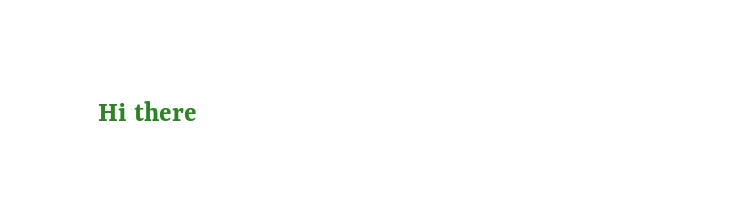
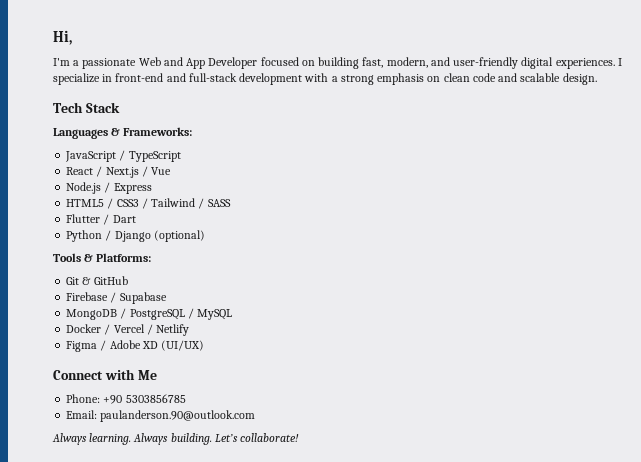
- Hi there
+ Hi,
+ I'm a passionate Web and App Developer focused on building fast, modern, and user-friendly digital experiences. I specialize in front-end and full-stack development with a strong emphasis on clean code and scalable design.
+ Tech Stack
+ Languages & Frameworks:
+ JavaScript / TypeScript
+ React / Next.js / Vue
+ Node.js / Express
+ HTML5 / CSS3 / Tailwind / SASS
+ Flutter / Dart
+ Python / Django (optional)
+ Tools & Platforms:
+ Git & GitHub
+ Firebase / Supabase
+ MongoDB / PostgreSQL / MySQL
+ Docker / Vercel / Netlify
+ Figma / Adobe XD (UI/UX)
+ Connect with Me
+ Phone: +90 5303856785
+ Email: paulanderson.90@outlook.com
+ Always learning. Always building. Let’s collaborate!

